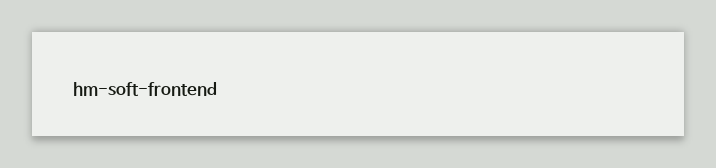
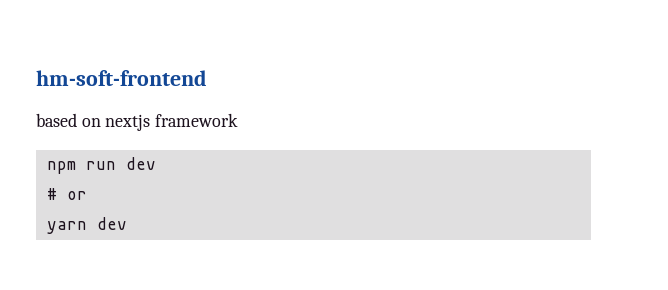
+ based on nextjs framework
+ npm run dev
+ # or
+ yarn dev

